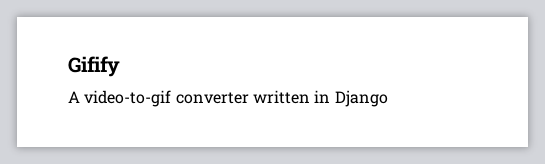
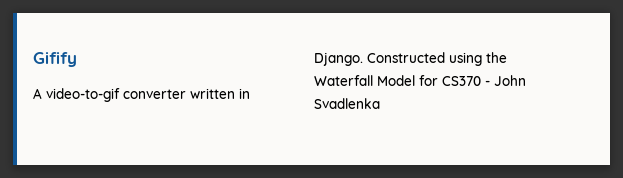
- A video-to-gif converter written in Django
+ A video-to-gif converter written in Django. Constructed using the Waterfall Model for CS370 - John Svadlenka

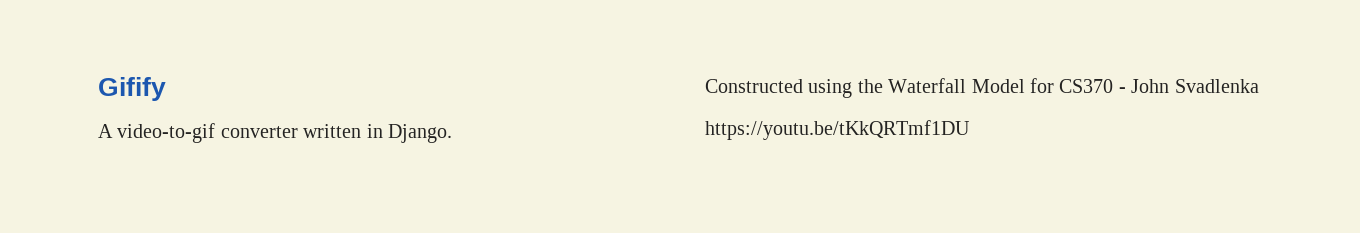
- A video-to-gif converter written in Django. Constructed using the Waterfall Model for CS370 - John Svadlenka
+ A video-to-gif converter written in Django.
+ Constructed using the Waterfall Model for CS370 - John Svadlenka
+ https://youtu.be/tKkQRTmf1DU

